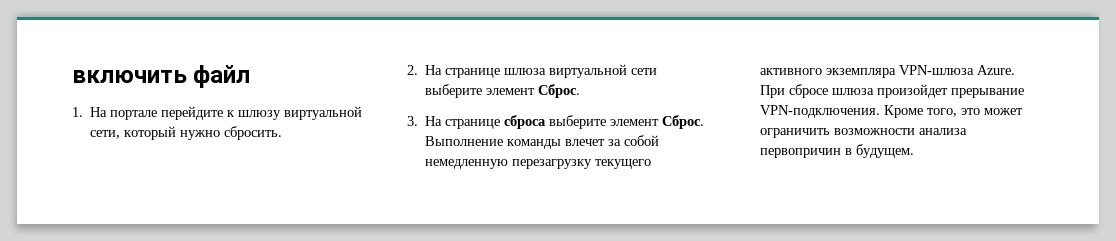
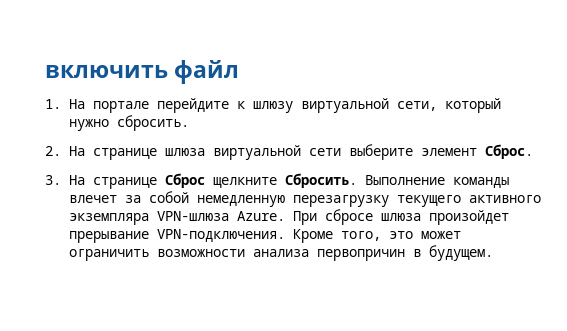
- 3. На странице сброса выберите элемент Сброс.
+ 3. На странице Сброс щелкните Сбросить.

